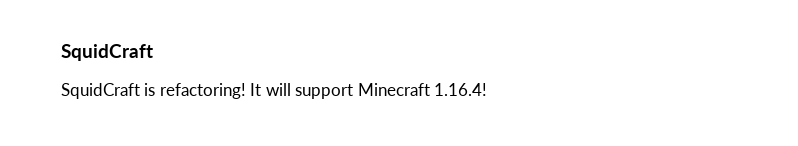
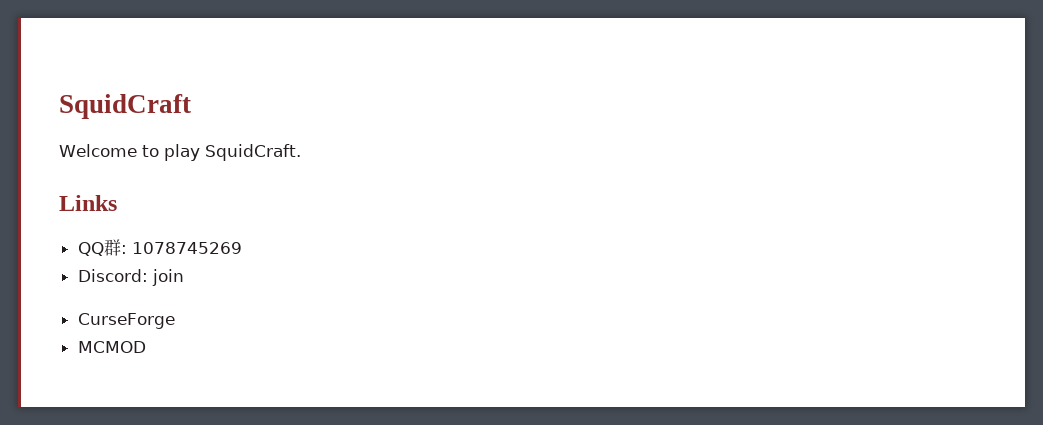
- SquidCraft is refactoring! It will support Minecraft 1.16.4!
+ Welcome to play SquidCraft.
+ Links
+ QQ群: 1078745269
+ Discord: join
+ CurseForge
+ MCMOD

